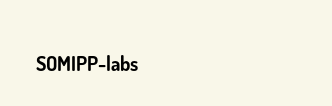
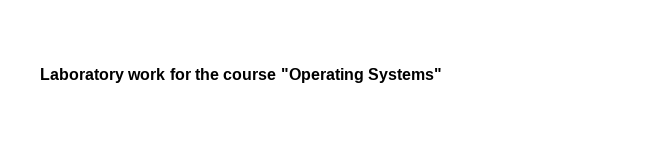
- SOMIPP-labs
+ Laboratory work for the course "Operating Systems"

